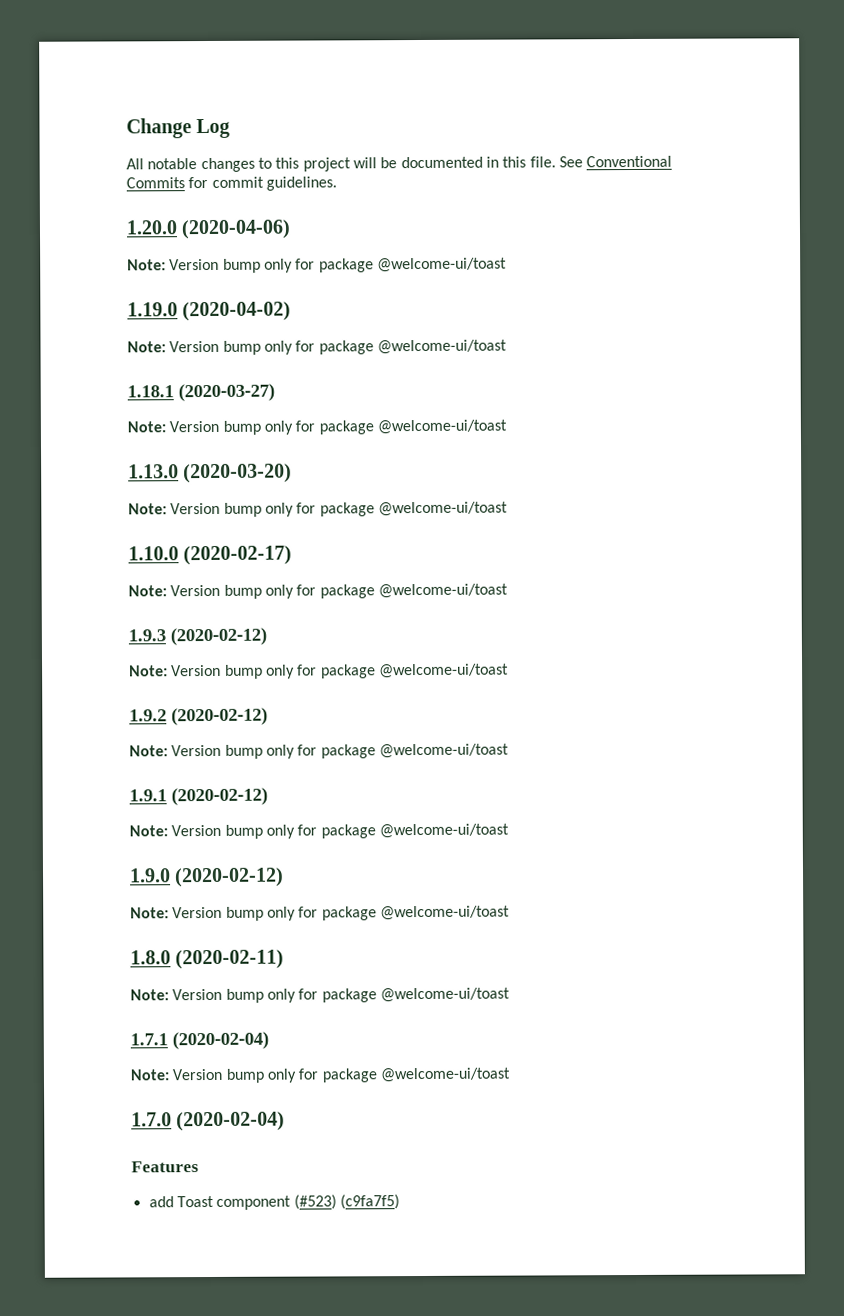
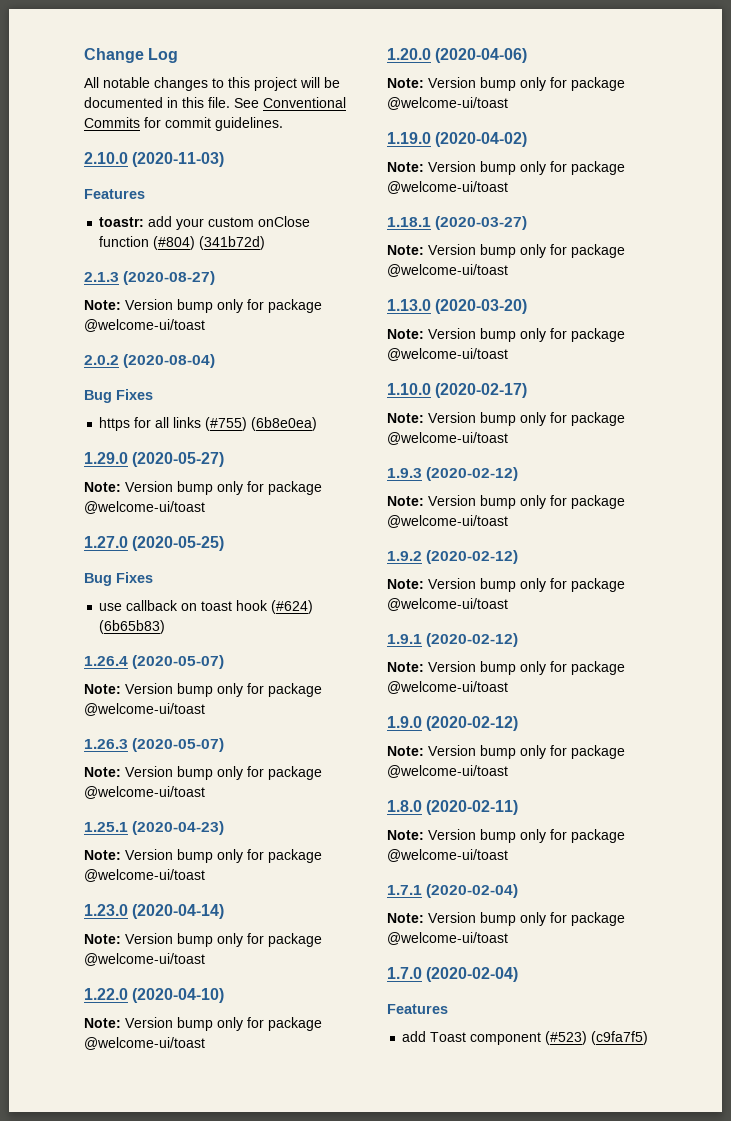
+ 2.10.0 (2020-11-03)
+ Features
+ toastr: add your custom onClose function (#804) (341b72d)
+ 2.1.3 (2020-08-27)
+ Note: Version bump only for package @welcome-ui/toast
+ 2.0.2 (2020-08-04)
+ Bug Fixes
+ https for all links (#755) (6b8e0ea)
+ 1.29.0 (2020-05-27)
+ Note: Version bump only for package @welcome-ui/toast
+ 1.27.0 (2020-05-25)
+ Bug Fixes
+ use callback on toast hook (#624) (6b65b83)
+ 1.26.4 (2020-05-07)
+ Note: Version bump only for package @welcome-ui/toast
+ 1.26.3 (2020-05-07)
+ Note: Version bump only for package @welcome-ui/toast
+ 1.25.1 (2020-04-23)
+ Note: Version bump only for package @welcome-ui/toast
+ 1.23.0 (2020-04-14)
+ Note: Version bump only for package @welcome-ui/toast
+ 1.22.0 (2020-04-10)
+ Note: Version bump only for package @welcome-ui/toast

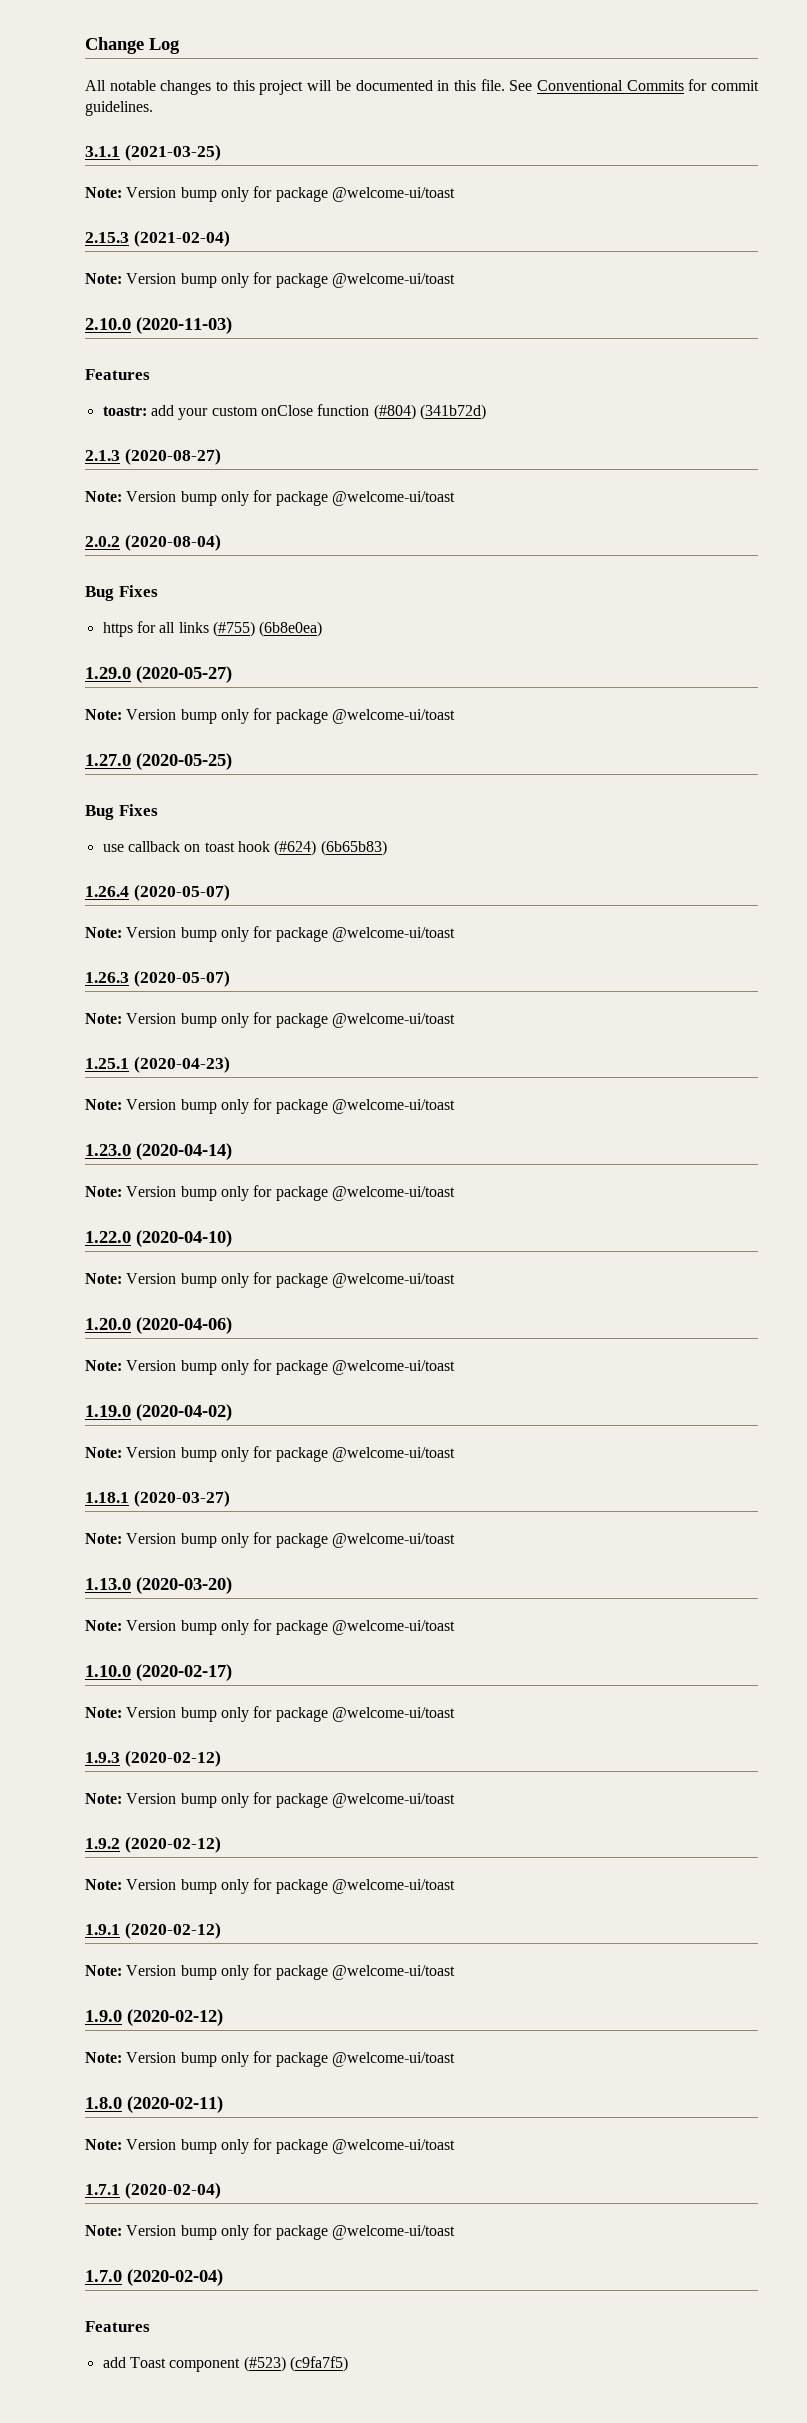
+ 3.1.1 (2021-03-25)
+ Note: Version bump only for package @welcome-ui/toast
+ 2.15.3 (2021-02-04)
+ Note: Version bump only for package @welcome-ui/toast

